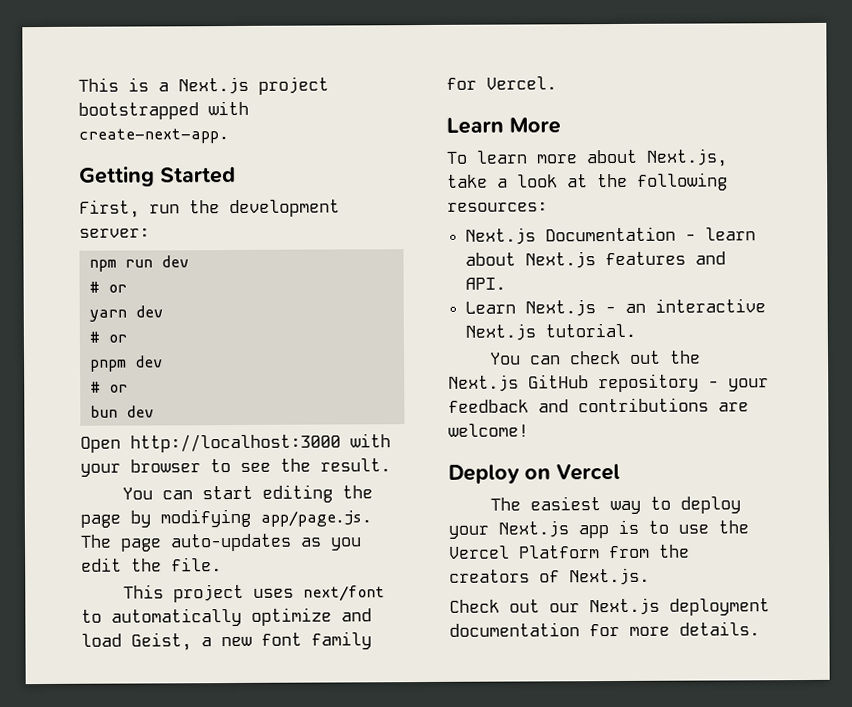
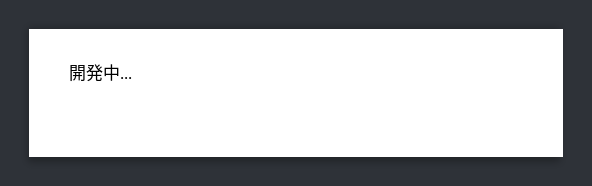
- This is a Next.js project bootstrapped with create-next-app.
- Getting Started
- First, run the development server:
- npm run dev
- # or
- yarn dev
- # or
- pnpm dev
- # or
- bun dev
- Open http://localhost:3000 with your browser to see the result.
- You can start editing the page by modifying app/page.js. The page auto-updates as you edit the file.
- This project uses next/font to automatically optimize and load Geist, a new font family for Vercel.
- Learn More
- To learn more about Next.js, take a look at the following resources:
- Next.js Documentation - learn about Next.js features and API.
- Learn Next.js - an interactive Next.js tutorial.
- You can check out the Next.js GitHub repository - your feedback and contributions are welcome!
- Deploy on Vercel
- The easiest way to deploy your Next.js app is to use the Vercel Platform from the creators of Next.js.
- Check out our Next.js deployment documentation for more details.
+ 開発中...

